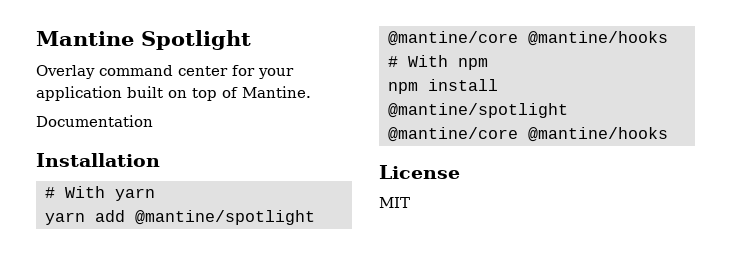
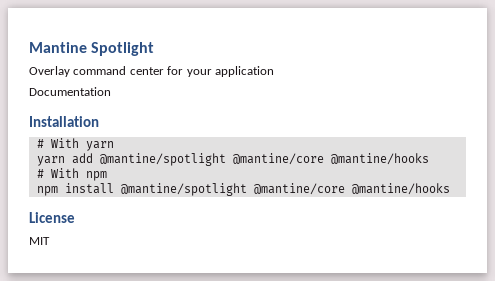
- Overlay command center for your application built on top of Mantine.
+ Overlay command center for your application

